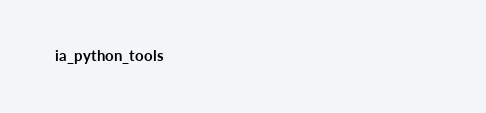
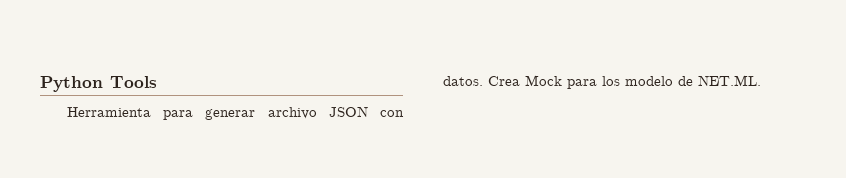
- ia_python_tools
+ Python Tools
+ Herramienta para generar archivo JSON con datos. Crea Mock para los modelo de NET.ML.

